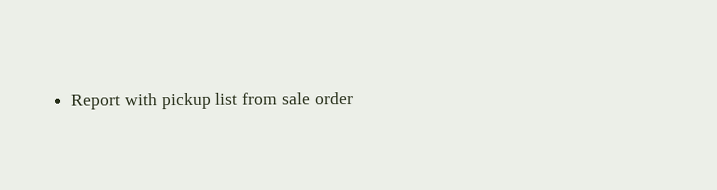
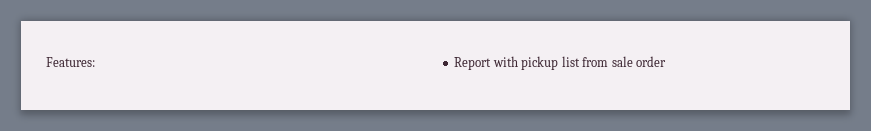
+ Features:

